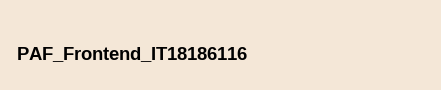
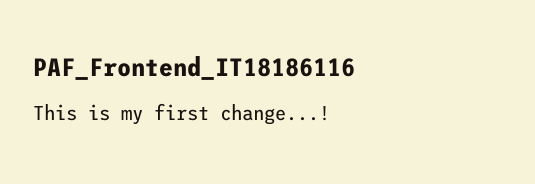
+ This is my first change...!

